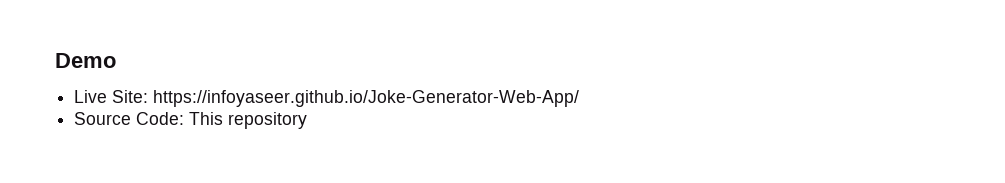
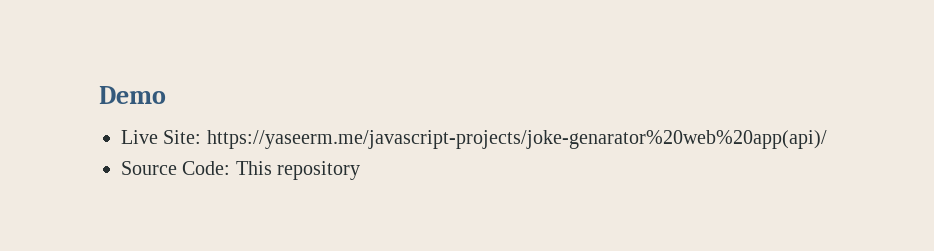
- Live Site: https://infoyaseer.github.io/Joke-Generator-Web-App/
+ Live Site: https://yaseerm.me/javascript-projects/joke-genarator%20web%20app(api)/

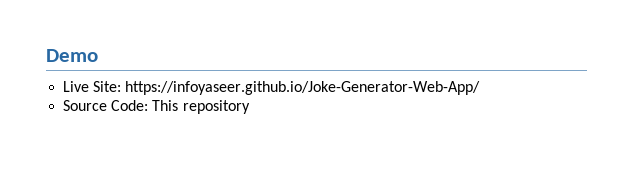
- Live Site: https://yaseerm.me/javascript-projects/joke-genarator%20web%20app(api)/
+ Live Site: https://infoyaseer.github.io/Joke-Generator-Web-App/

